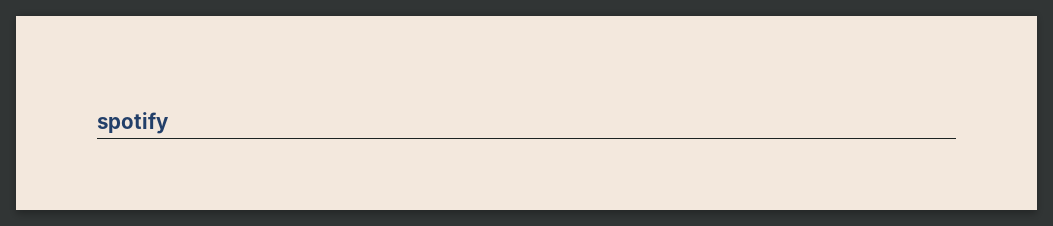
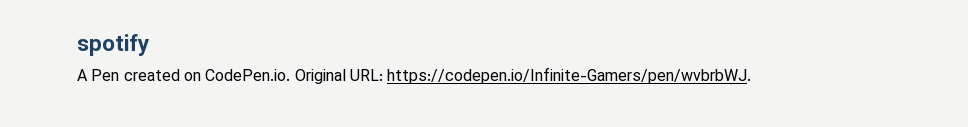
+ A Pen created on CodePen.io. Original URL: https://codepen.io/Infinite-Gamers/pen/wvbrbWJ.

